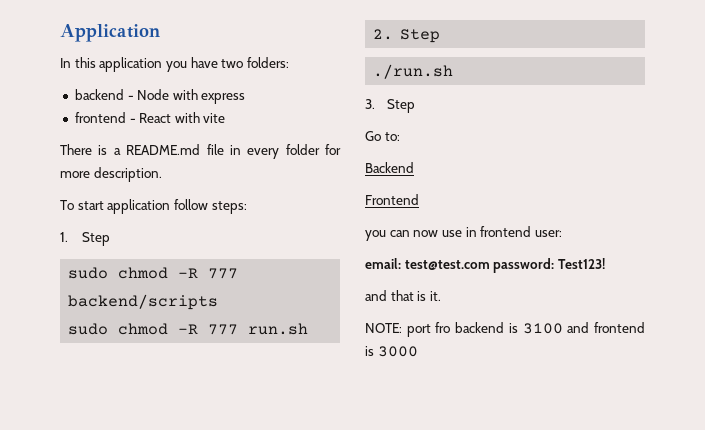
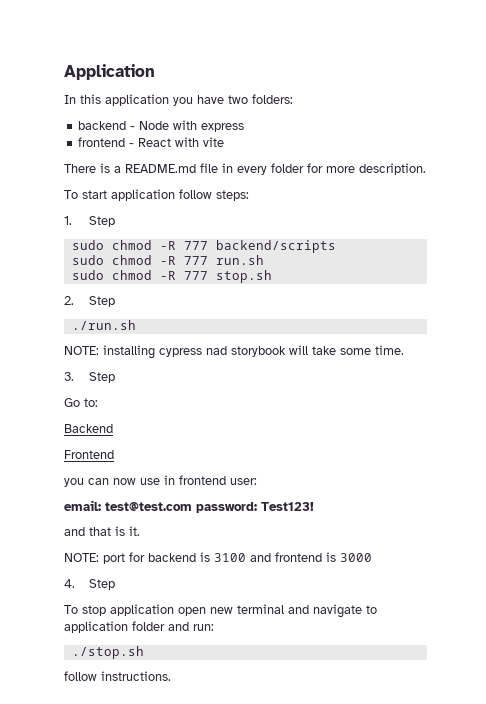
+ sudo chmod -R 777 stop.sh
  2. Step
  ./run.sh
+ NOTE: installing cypress nad storybook will take some time.
- NOTE: port fro backend is 3100 and frontend is 3000
+ NOTE: port for backend is 3100 and frontend is 3000
+ 4. Step
+ To stop application open new terminal and navigate to application folder and run:
+ ./stop.sh
+ follow instructions.

